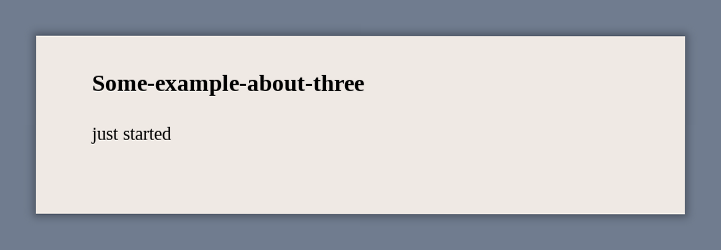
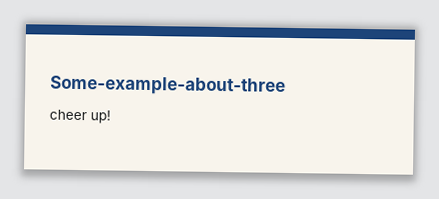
- just started
+ cheer up!

